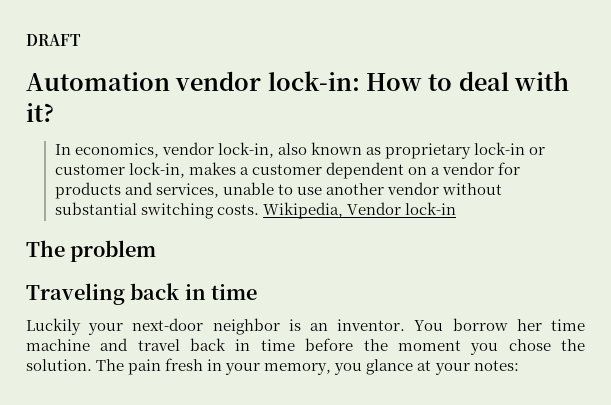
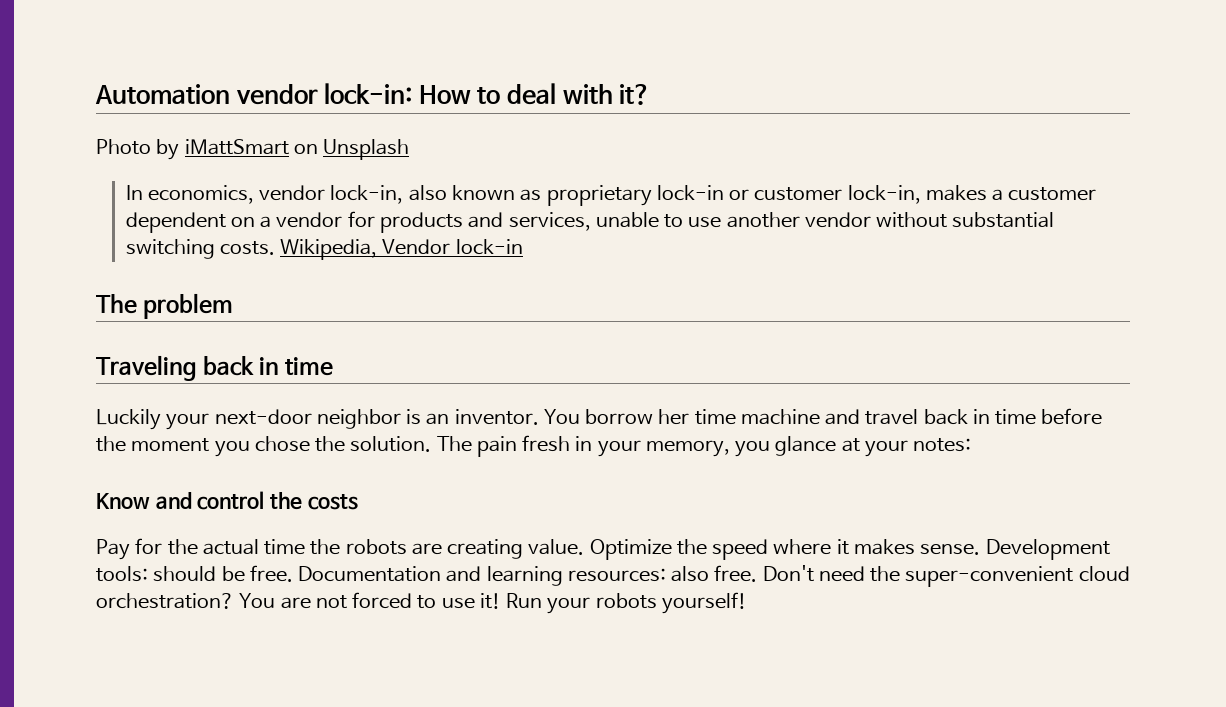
- DRAFT
+ Photo by iMattSmart on Unsplash
+ Know and control the costs
+ Pay for the actual time the robots are creating value. Optimize the speed where it makes sense. Development tools: should be free. Documentation and learning resources: also free. Don't need the super-convenient cloud orchestration? You are not forced to use it! Run your robots yourself!

